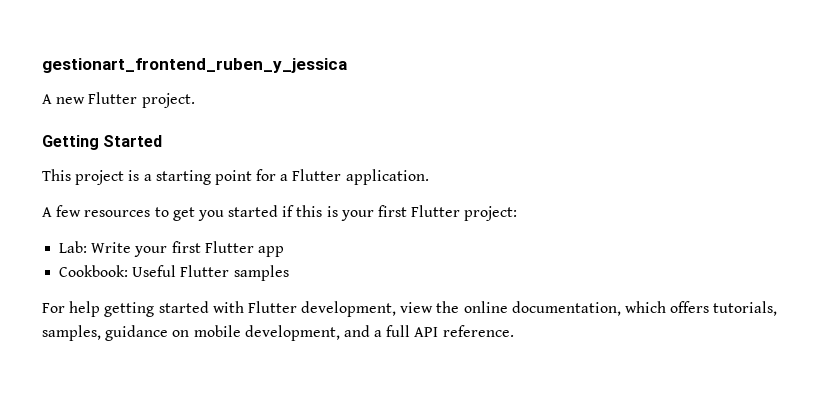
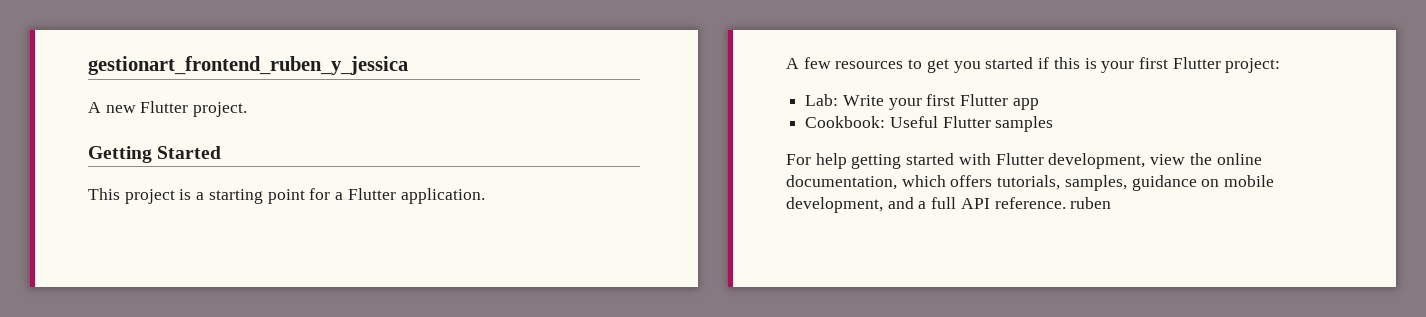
- For help getting started with Flutter development, view the online documentation, which offers tutorials, samples, guidance on mobile development, and a full API reference.
+ For help getting started with Flutter development, view the online documentation, which offers tutorials, samples, guidance on mobile development, and a full API reference. ruben

